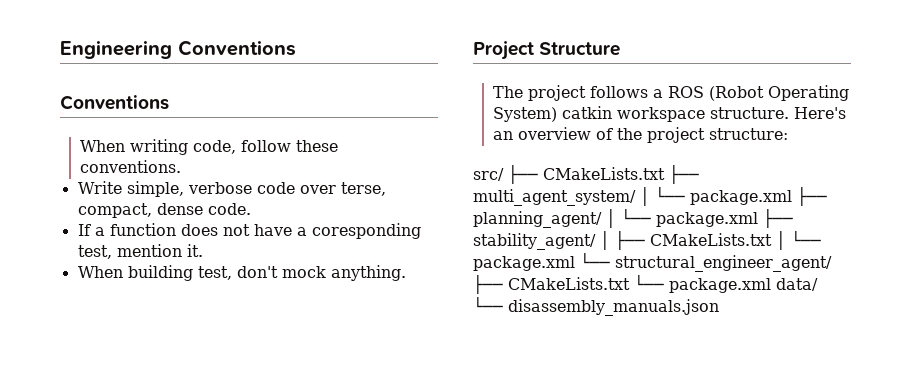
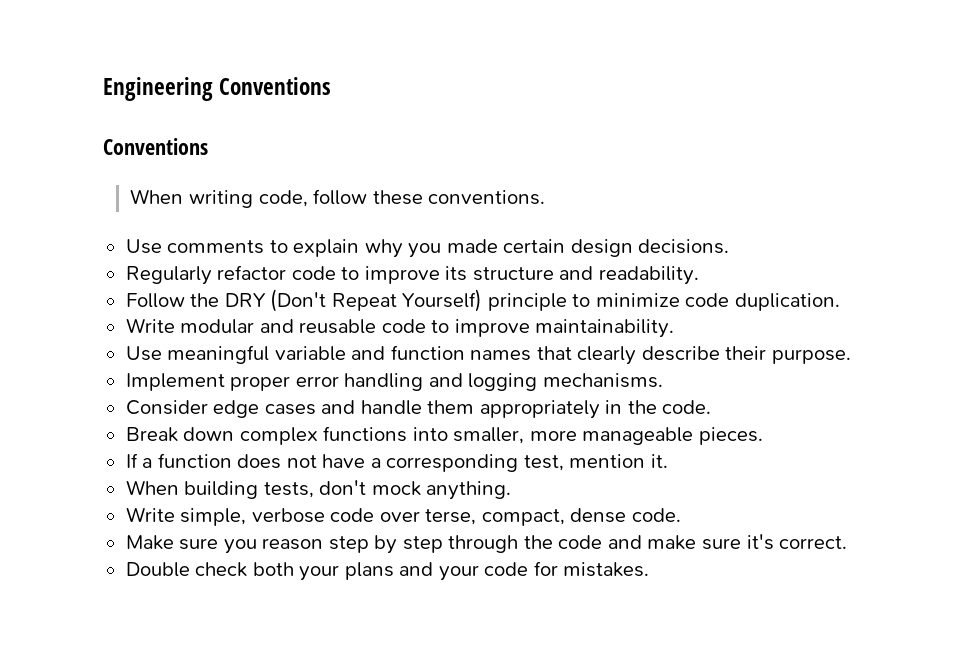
+ Use comments to explain why you made certain design decisions.
+ Regularly refactor code to improve its structure and readability.
+ Follow the DRY (Don't Repeat Yourself) principle to minimize code duplication.
+ Write modular and reusable code to improve maintainability.
+ Use meaningful variable and function names that clearly describe their purpose.
+ Implement proper error handling and logging mechanisms.
+ Consider edge cases and handle them appropriately in the code.
+ Break down complex functions into smaller, more manageable pieces.
+ If a function does not have a corresponding test, mention it.
+ When building tests, don't mock anything.
- If a function does not have a coresponding test, mention it.
- When building test, don't mock anything.
- Project Structure
- The project follows a ROS (Robot Operating System) catkin workspace structure. Here's an overview of the project structure:
- src/ ├── CMakeLists.txt ├── multi_agent_system/ │ └── package.xml ├── planning_agent/ │ └── package.xml ├── stability_agent/ │ ├── CMakeLists.txt │ └── package.xml └── structural_engineer_agent/ ├── CMakeLists.txt └── package.xml data/ └── disassembly_manuals.json
+ Make sure you reason step by step through the code and make sure it's correct.
+ Double check both your plans and your code for mistakes.

